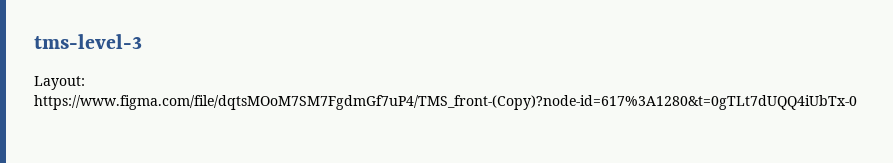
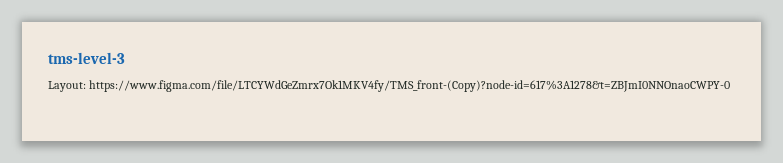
- Layout: https://www.figma.com/file/dqtsMOoM7SM7FgdmGf7uP4/TMS_front-(Copy)?node-id=617%3A1280&t=0gTLt7dUQQ4iUbTx-0
+ Layout: https://www.figma.com/file/LTCYWdGeZmrx7Ok1MKV4fy/TMS_front-(Copy)?node-id=617%3A1278&t=ZBJmI0NNOnaoCWPY-0

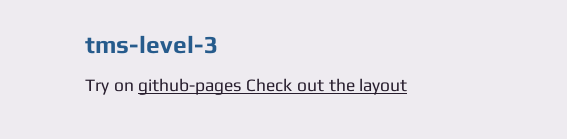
- Layout: https://www.figma.com/file/LTCYWdGeZmrx7Ok1MKV4fy/TMS_front-(Copy)?node-id=617%3A1278&t=ZBJmI0NNOnaoCWPY-0
+ Try on github-pages Check out the layout

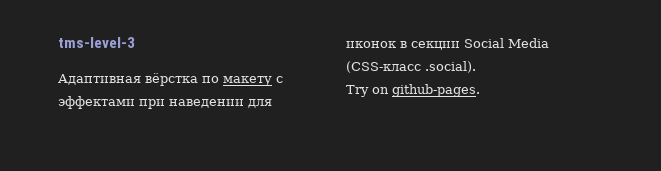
- Try on github-pages Check out the layout
+ Адаптивная вёрстка по макету с эффектами при наведении для иконок в секции Social Media (CSS-класс .social).
+ Try on github-pages.

